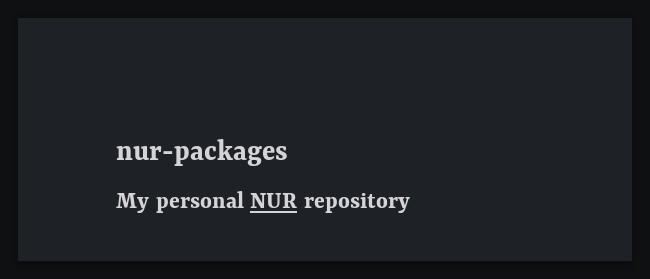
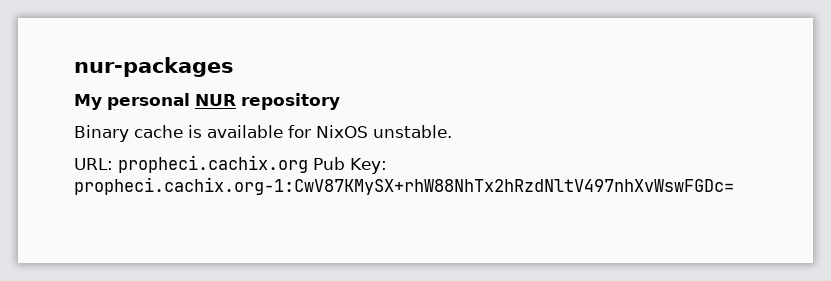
+ Binary cache is available for NixOS unstable.
+ URL: propheci.cachix.org Pub Key: propheci.cachix.org-1:CwV87KMySX+rhW88NhTx2hRzdNltV497nhXvWswFGDc=

